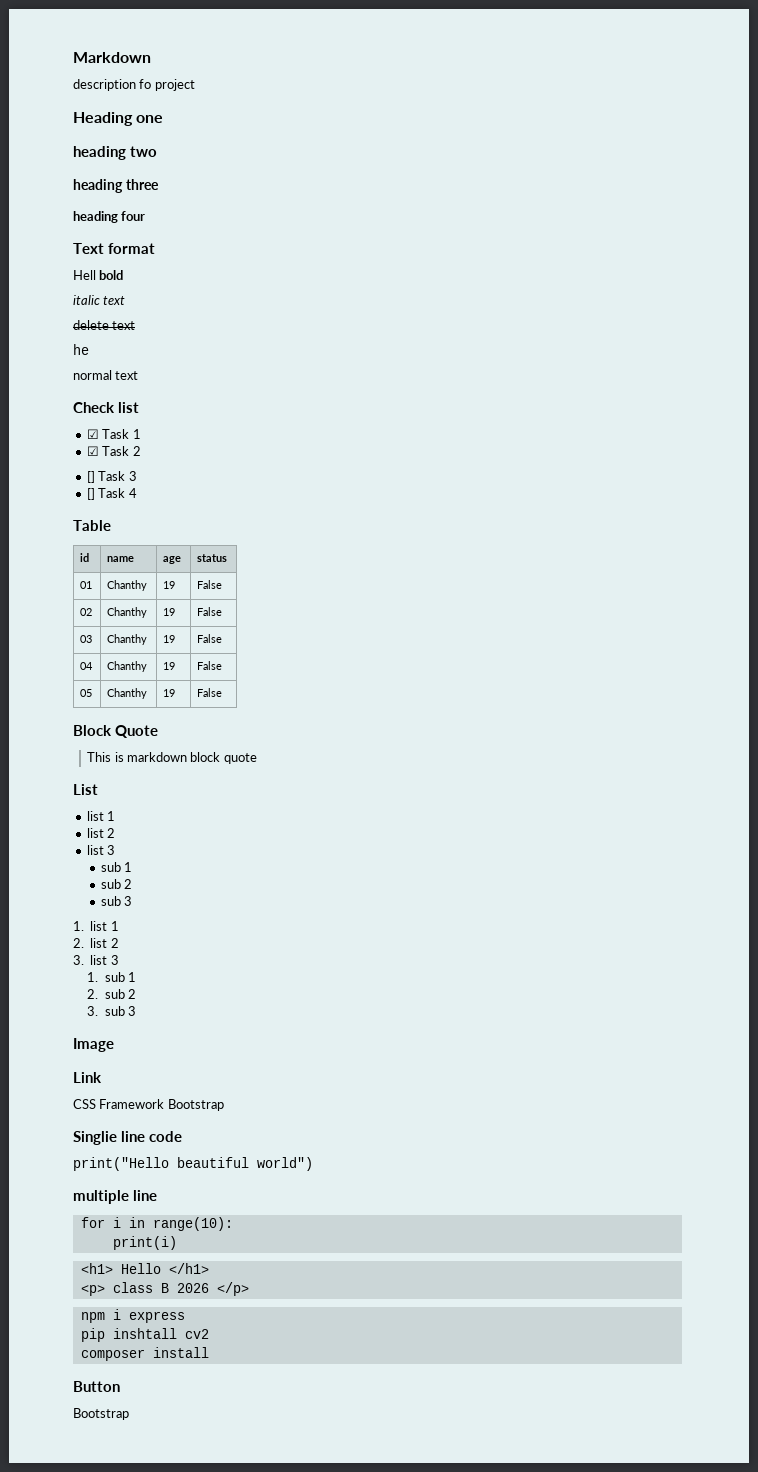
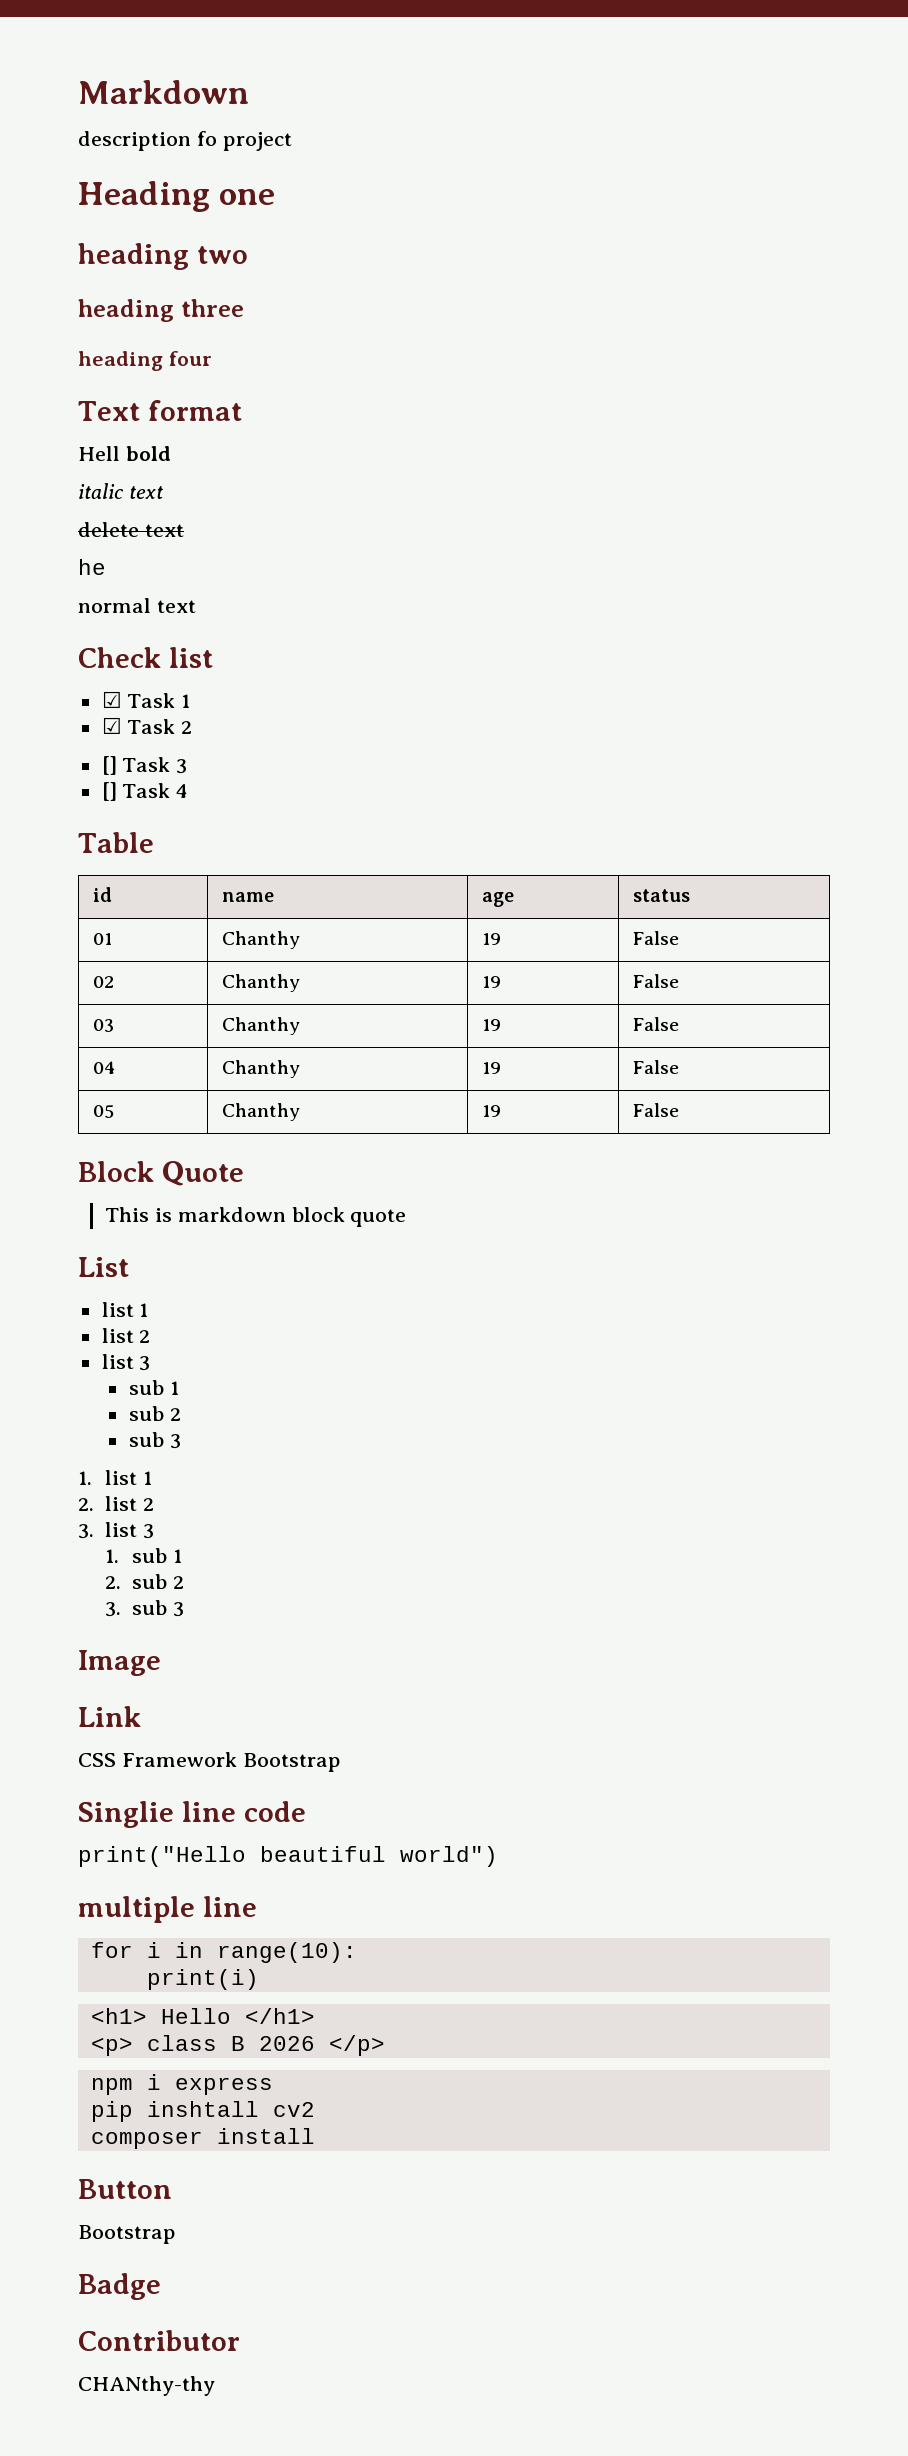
+ Badge
+ Contributor
+ CHANthy-thy

